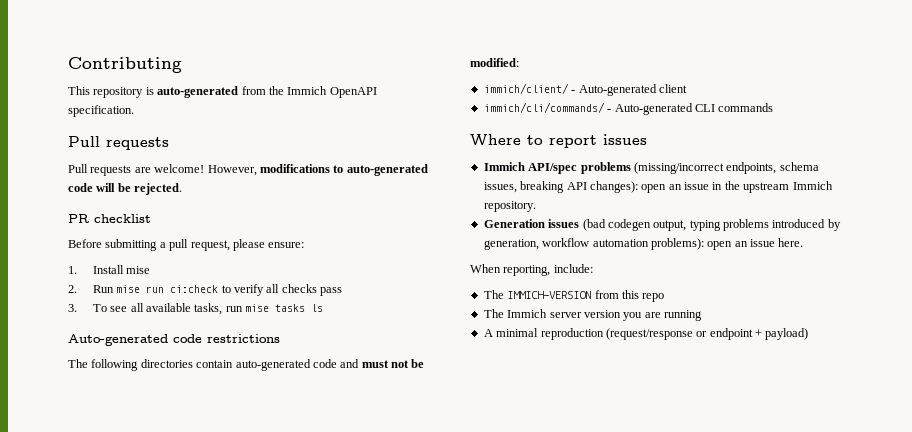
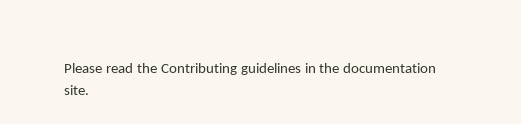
- Contributing
- This repository is auto-generated from the Immich OpenAPI specification.
- Pull requests
- Pull requests are welcome! However, modifications to auto-generated code will be rejected.
- PR checklist
- Before submitting a pull request, please ensure:
- 1. Install mise
- 2. Run mise run ci:check to verify all checks pass
- 3. To see all available tasks, run mise tasks ls
- Auto-generated code restrictions
- The following directories contain auto-generated code and must not be modified:
- immich/client/ - Auto-generated client
- immich/cli/commands/ - Auto-generated CLI commands
- Where to report issues
- Immich API/spec problems (missing/incorrect endpoints, schema issues, breaking API changes): open an issue in the upstream Immich repository.
- Generation issues (bad codegen output, typing problems introduced by generation, workflow automation problems): open an issue here.
- When reporting, include:
- The IMMICH-VERSION from this repo
- The Immich server version you are running
- A minimal reproduction (request/response or endpoint + payload)
+ Please read the Contributing guidelines in the documentation site.

